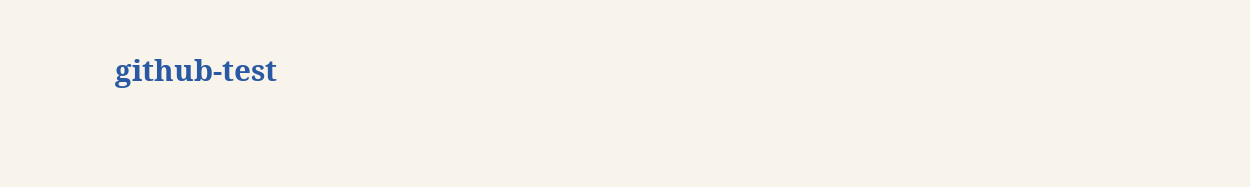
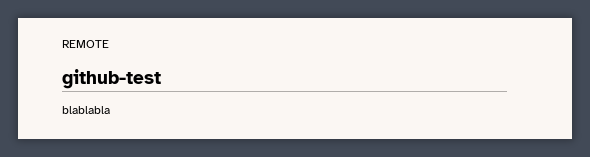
+ REMOTE
+ blablabla

